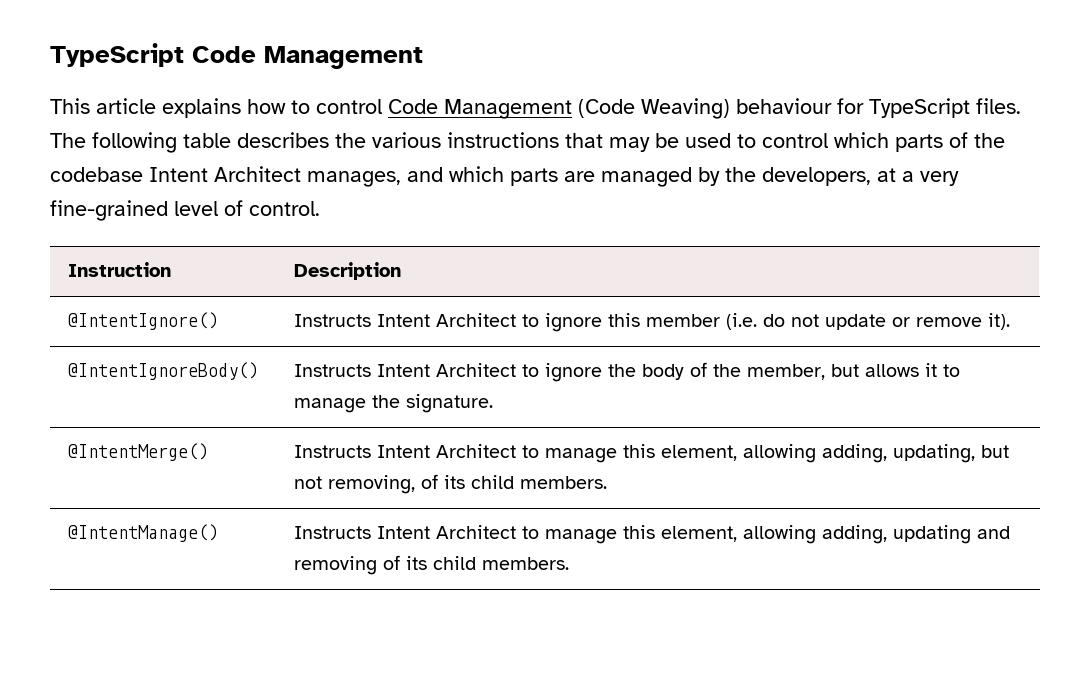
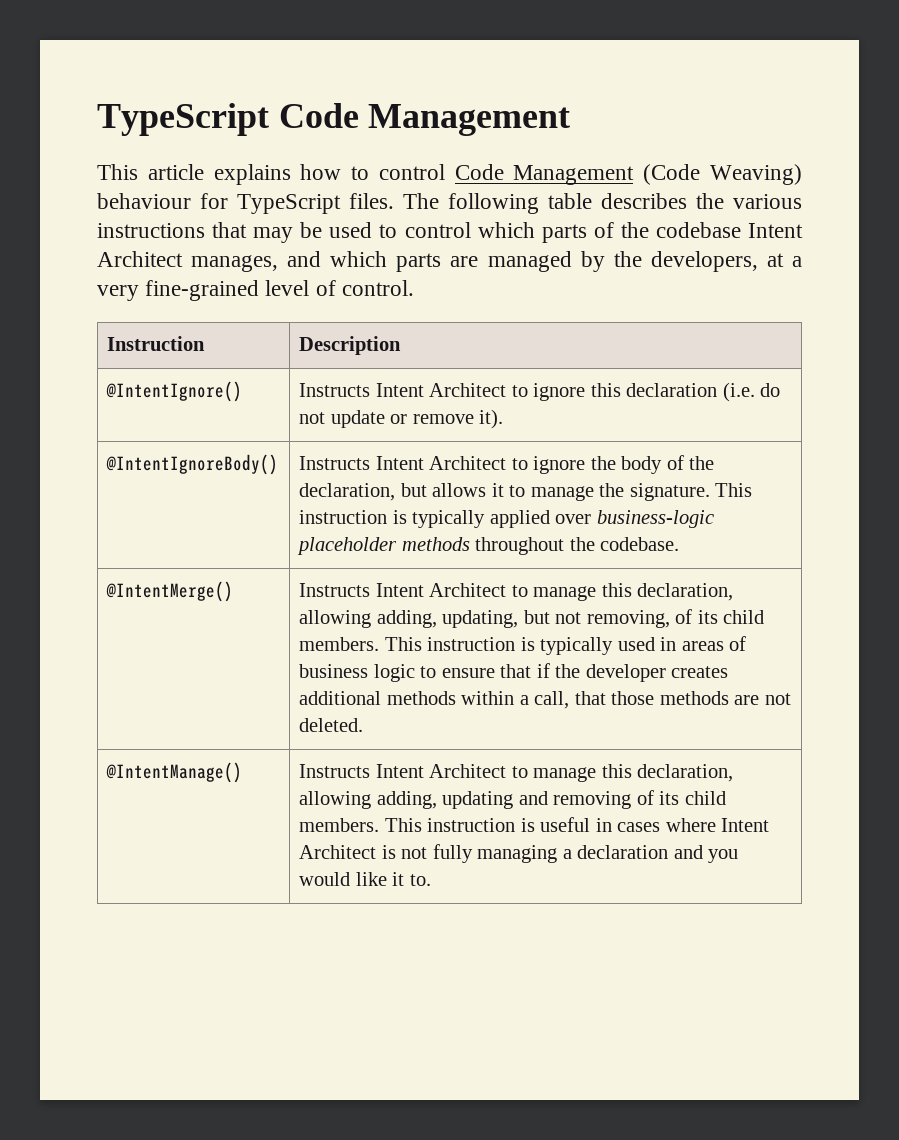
- @IntentIgnore() | Instructs Intent Architect to ignore this member (i.e. do not update or remove it).
+ @IntentIgnore() | Instructs Intent Architect to ignore this declaration (i.e. do not update or remove it).
- @IntentIgnoreBody() | Instructs Intent Architect to ignore the body of the member, but allows it to manage the signature.
+ @IntentIgnoreBody() | Instructs Intent Architect to ignore the body of the declaration, but allows it to manage the signature. This instruction is typically applied over business-logic placeholder methods throughout the codebase.
- Instructs Intent Architect to manage this element, allowing adding, updating, but not removing, of its child members.
+ Instructs Intent Architect to manage this declaration, allowing adding, updating, but not removing, of its child members. This instruction is typically used in areas of business logic to ensure that if the developer creates additional methods within a call, that those methods are not deleted.
- @IntentManage() | Instructs Intent Architect to manage this element, allowing adding, updating and removing of its child members.
+ @IntentManage() | Instructs Intent Architect to manage this declaration, allowing adding, updating and removing of its child members. This instruction is useful in cases where Intent Architect is not fully managing a declaration and you would like it to.

